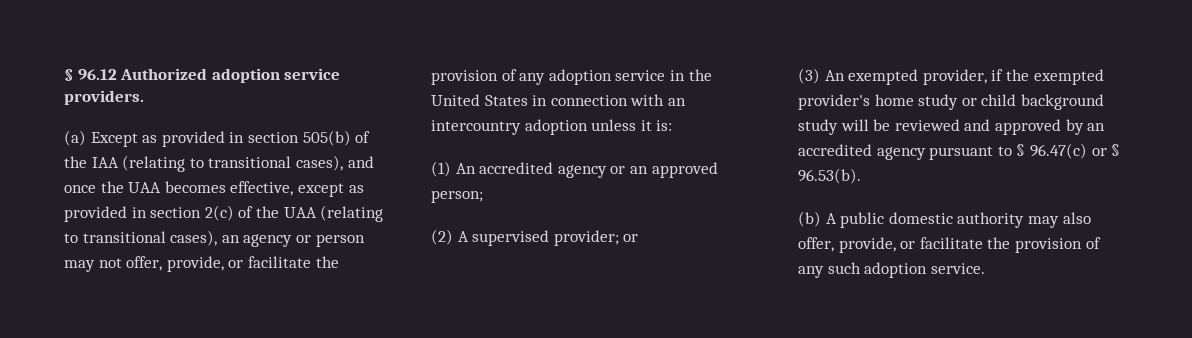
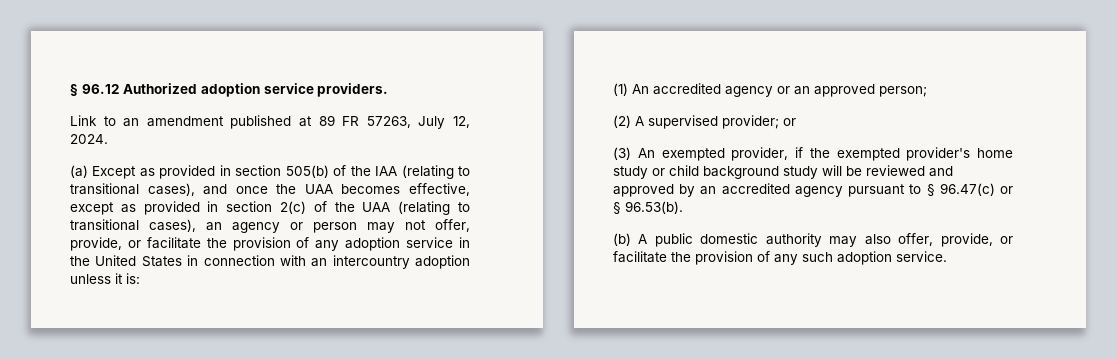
+ Link to an amendment published at 89 FR 57263, July 12, 2024.

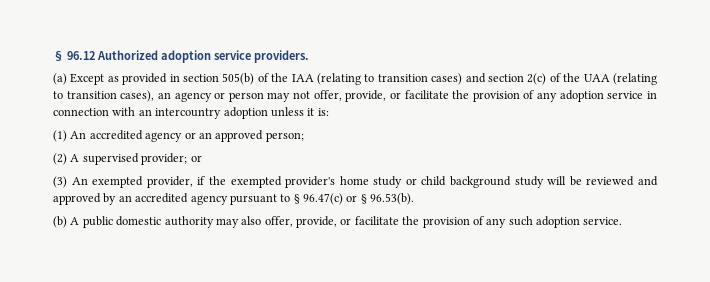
- Link to an amendment published at 89 FR 57263, July 12, 2024.
- (a) Except as provided in section 505(b) of the IAA (relating to transitional cases), and once the UAA becomes effective, except as provided in section 2(c) of the UAA (relating to transitional cases), an agency or person may not offer, provide, or facilitate the provision of any adoption service in the United States in connection with an intercountry adoption unless it is:
+ (a) Except as provided in section 505(b) of the IAA (relating to transition cases) and section 2(c) of the UAA (relating to transition cases), an agency or person may not offer, provide, or facilitate the provision of any adoption service in connection with an intercountry adoption unless it is:

